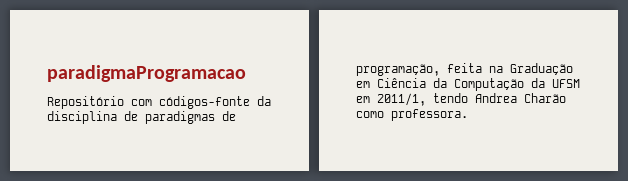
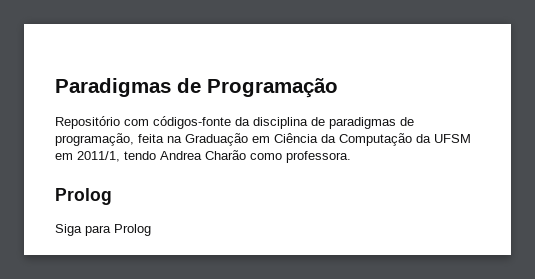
- paradigmaProgramacao
+ Paradigmas de Programação
  Repositório com códigos-fonte da disciplina de paradigmas de programação, feita na Graduação em Ciência da Computação da UFSM em 2011/1, tendo Andrea Charão como professora.
+ Prolog
+ Siga para Prolog

